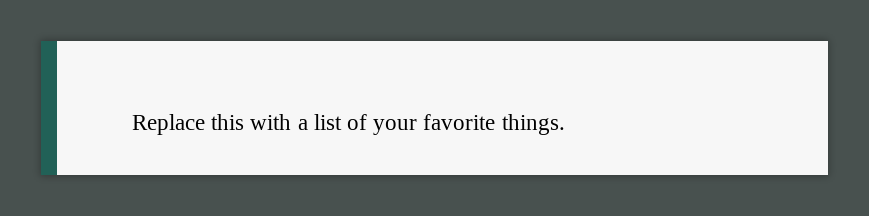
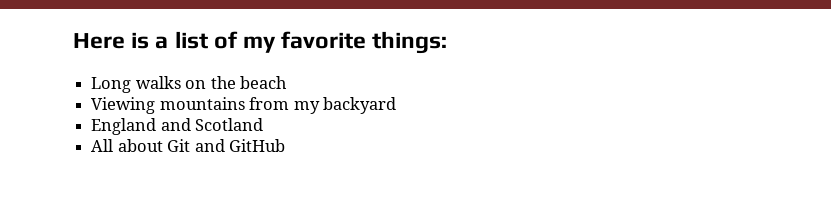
- Replace this with a list of your favorite things.
+ Here is a list of my favorite things:
+ Long walks on the beach
+ Viewing mountains from my backyard
+ England and Scotland
+ All about Git and GitHub

